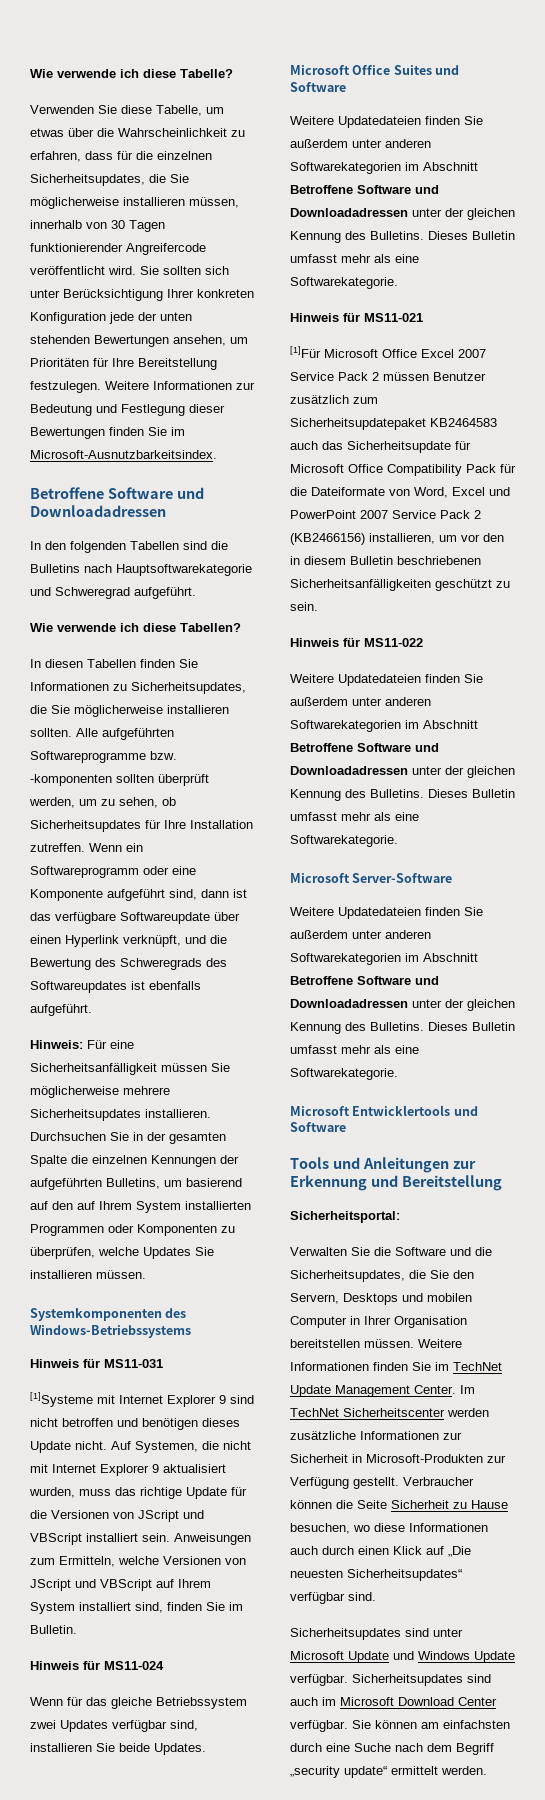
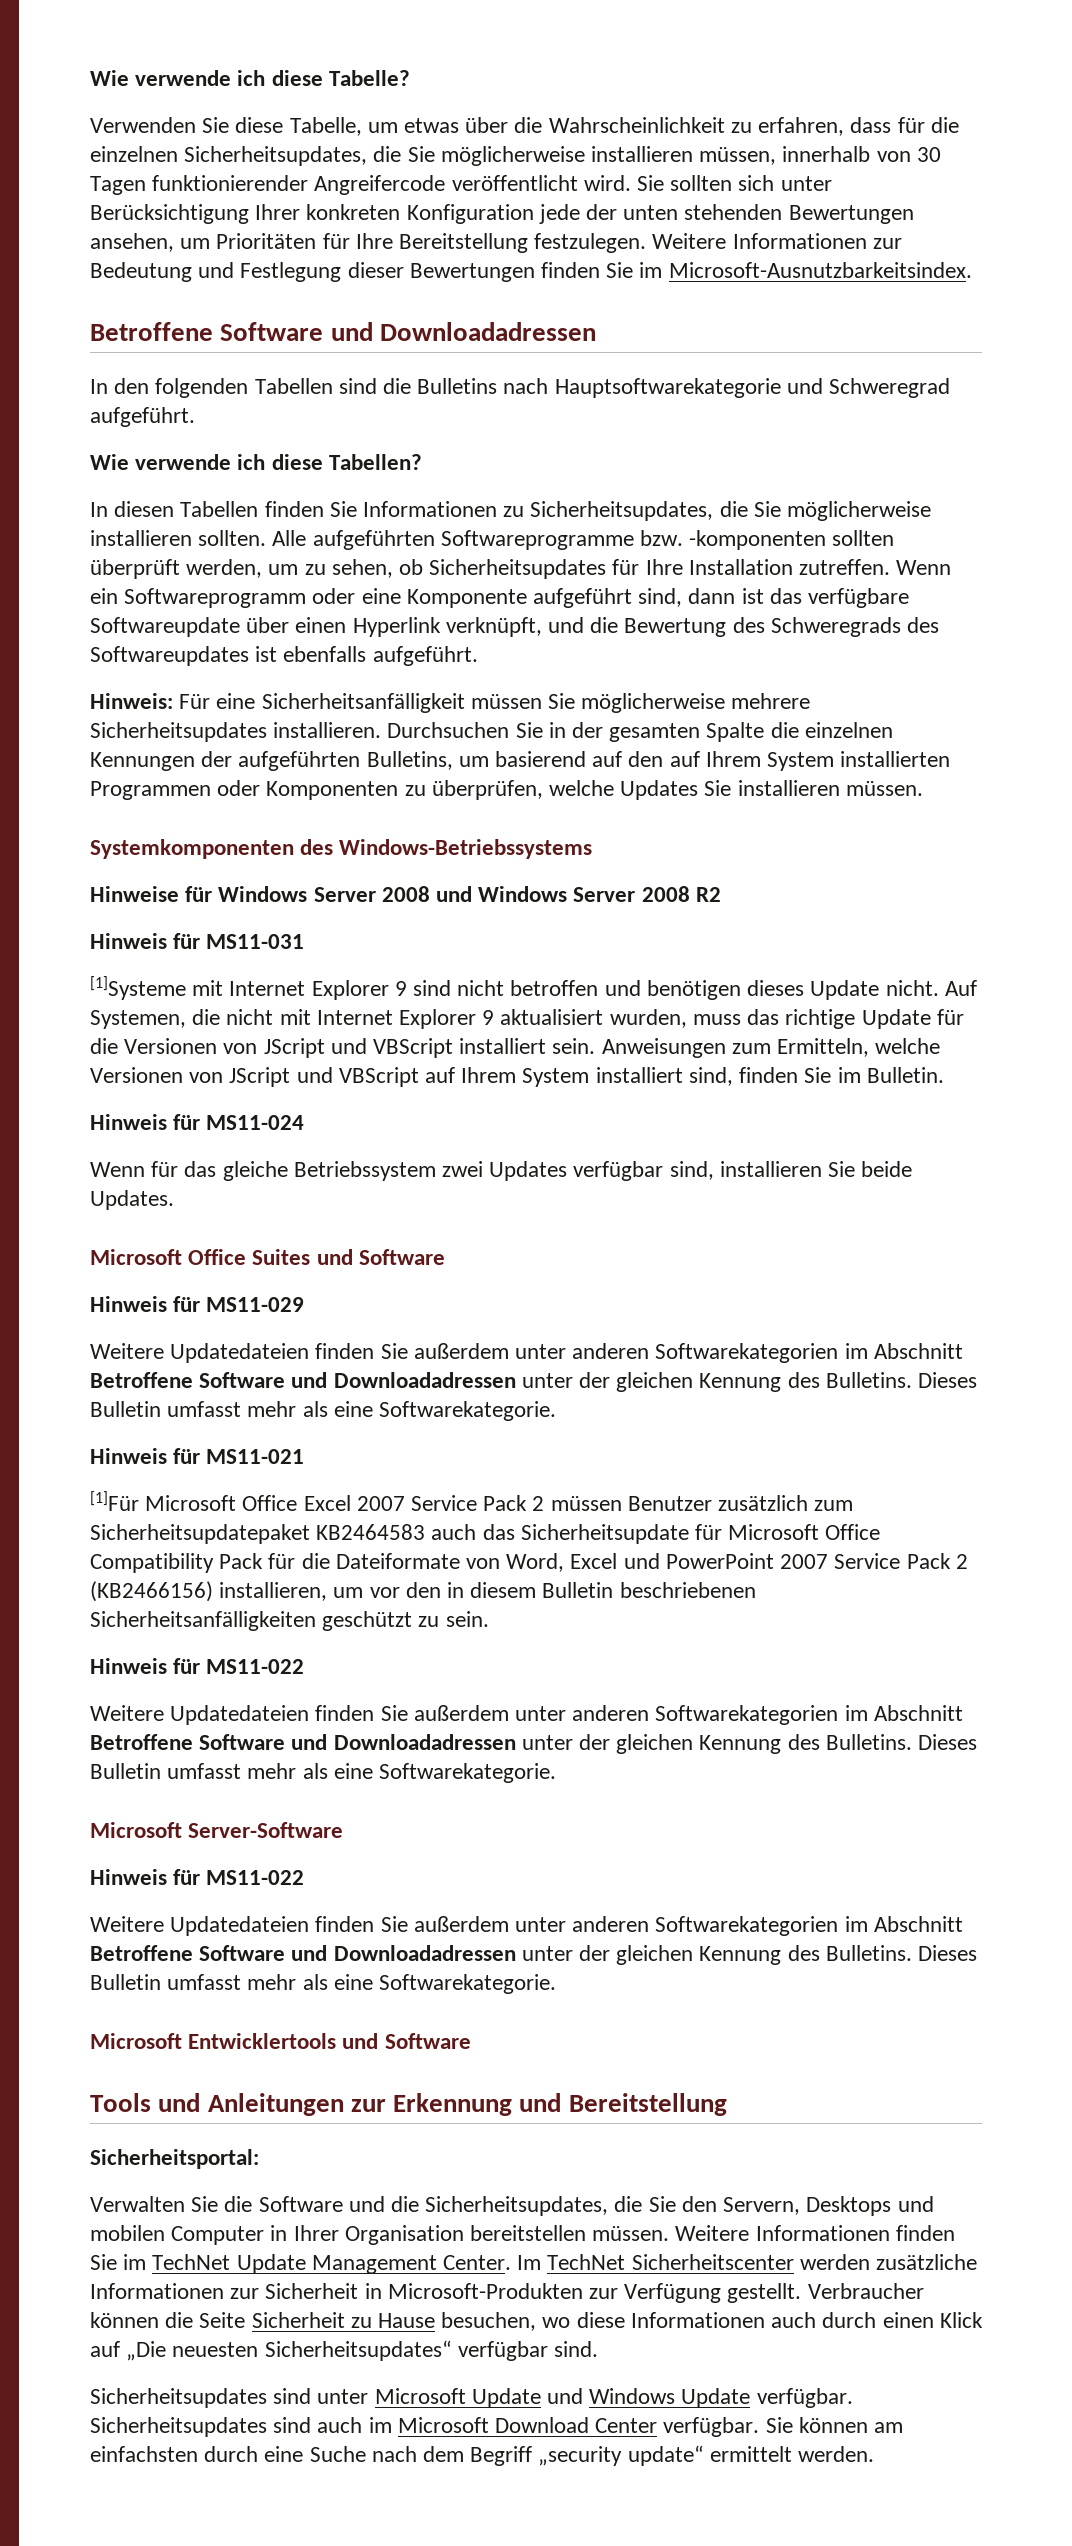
+ Hinweise für Windows Server 2008 und Windows Server 2008 R2
+ Hinweis für MS11-029
  Microsoft Server-Software
+ Hinweis für MS11-022

